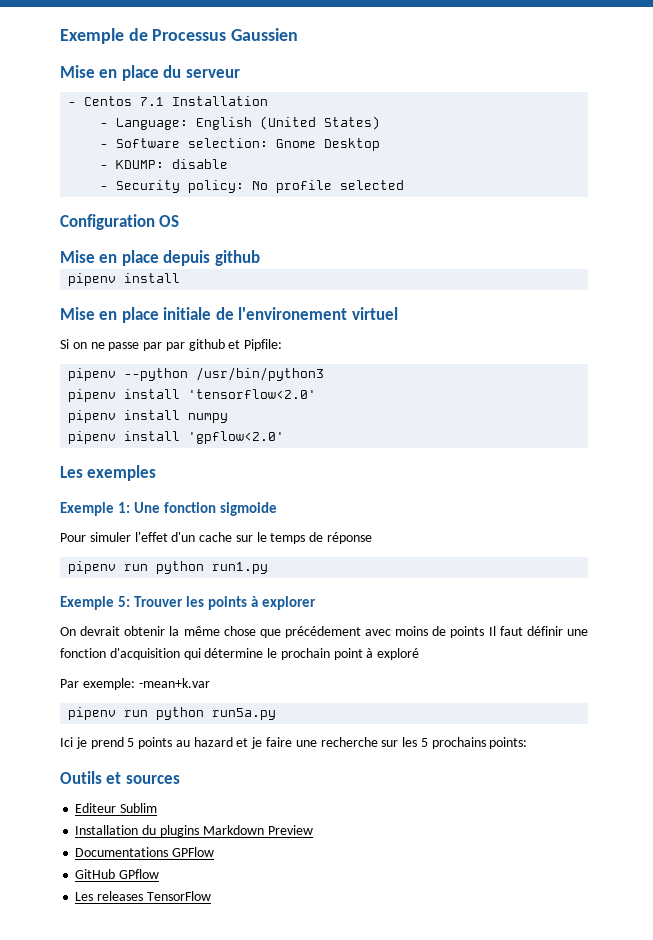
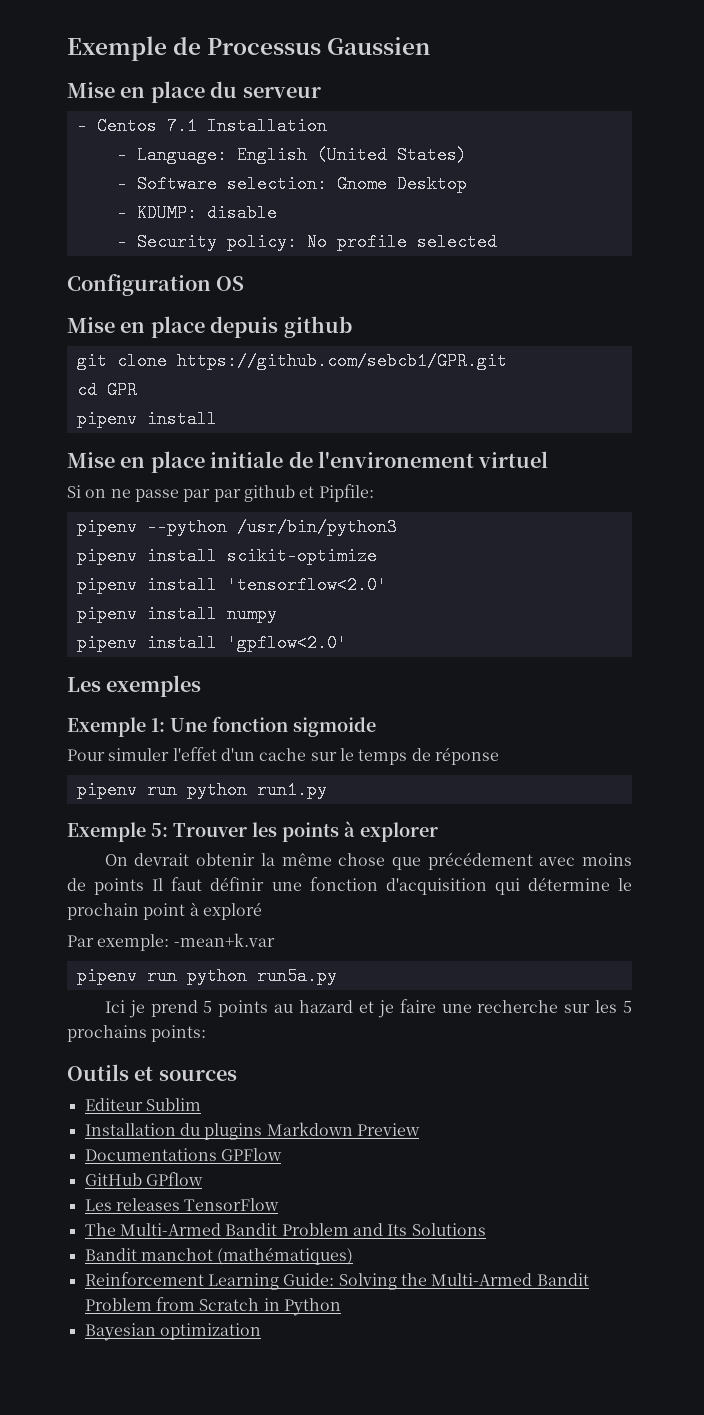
+ git clone https://github.com/sebcb1/GPR.git
+ cd GPR
+ pipenv install scikit-optimize
+ The Multi-Armed Bandit Problem and Its Solutions
+ Bandit manchot (mathématiques)
+ Reinforcement Learning Guide: Solving the Multi-Armed Bandit Problem from Scratch in Python
+ Bayesian optimization

